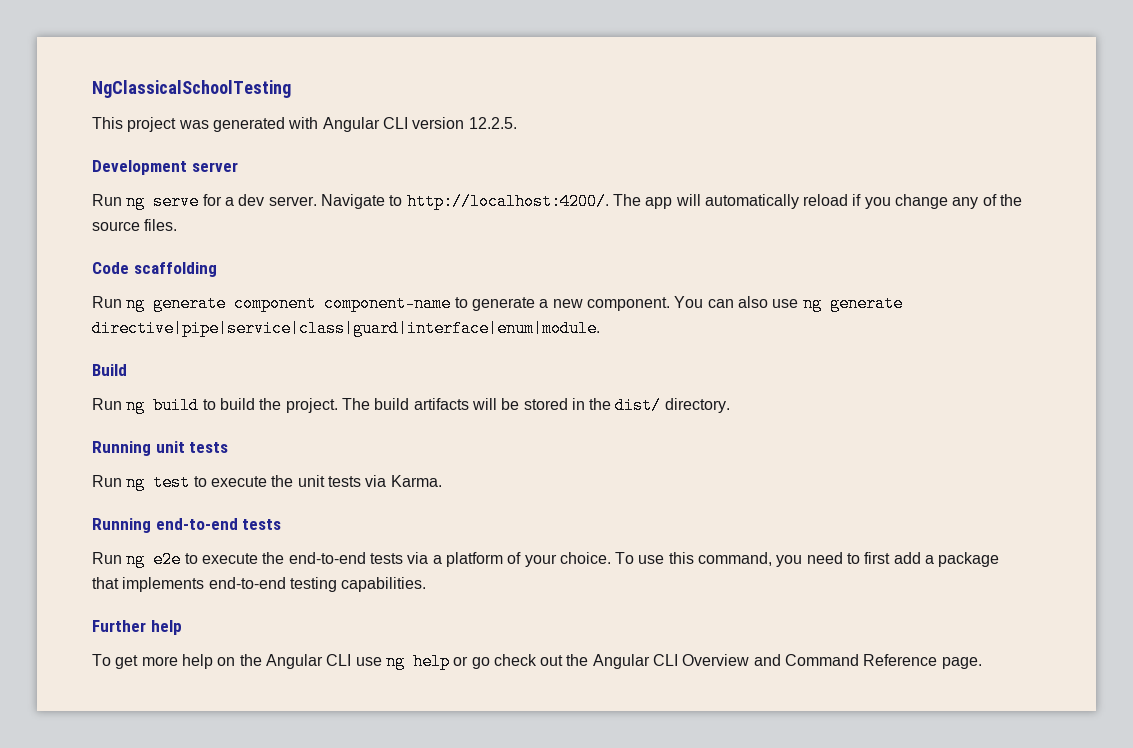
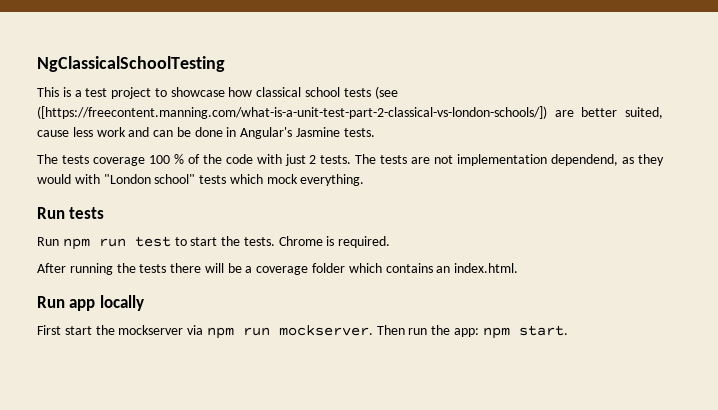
- This project was generated with Angular CLI version 12.2.5.
- Development server
- Run ng serve for a dev server. Navigate to http://localhost:4200/. The app will automatically reload if you change any of the source files.
- Code scaffolding
- Run ng generate component component-name to generate a new component. You can also use ng generate directive|pipe|service|class|guard|interface|enum|module.
- Build
- Run ng build to build the project. The build artifacts will be stored in the dist/ directory.
- Running unit tests
- Run ng test to execute the unit tests via Karma.
- Running end-to-end tests
- Run ng e2e to execute the end-to-end tests via a platform of your choice. To use this command, you need to first add a package that implements end-to-end testing capabilities.
- Further help
- To get more help on the Angular CLI use ng help or go check out the Angular CLI Overview and Command Reference page.
+ This is a test project to showcase how classical school tests (see ([https://freecontent.manning.com/what-is-a-unit-test-part-2-classical-vs-london-schools/]) are better suited, cause less work and can be done in Angular's Jasmine tests.
+ The tests coverage 100 % of the code with just 2 tests. The tests are not implementation dependend, as they would with "London school" tests which mock everything.
+ Run tests
+ Run npm run test to start the tests. Chrome is required.
+ After running the tests there will be a coverage folder which contains an index.html.
+ Run app locally
+ First start the mockserver via npm run mockserver. Then run the app: npm start.

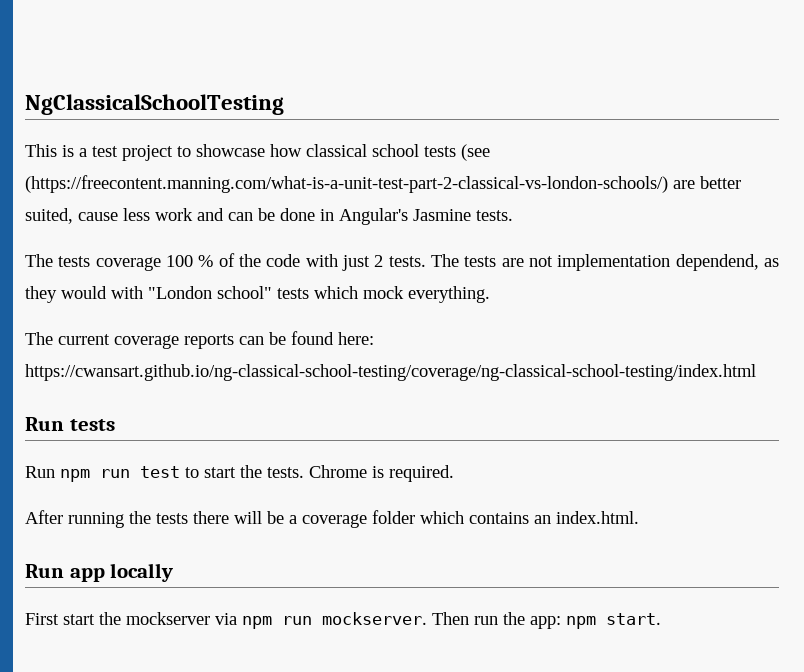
- This is a test project to showcase how classical school tests (see ([https://freecontent.manning.com/what-is-a-unit-test-part-2-classical-vs-london-schools/]) are better suited, cause less work and can be done in Angular's Jasmine tests.
+ This is a test project to showcase how classical school tests (see (https://freecontent.manning.com/what-is-a-unit-test-part-2-classical-vs-london-schools/) are better suited, cause less work and can be done in Angular's Jasmine tests.
+ The current coverage reports can be found here: https://cwansart.github.io/ng-classical-school-testing/coverage/ng-classical-school-testing/index.html

